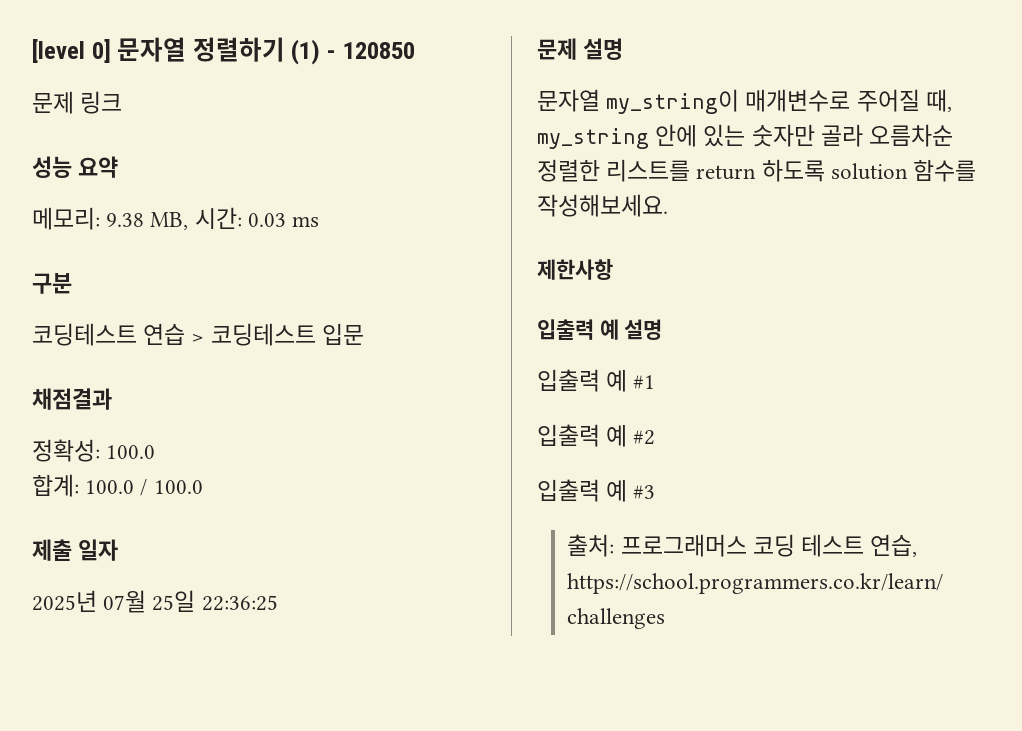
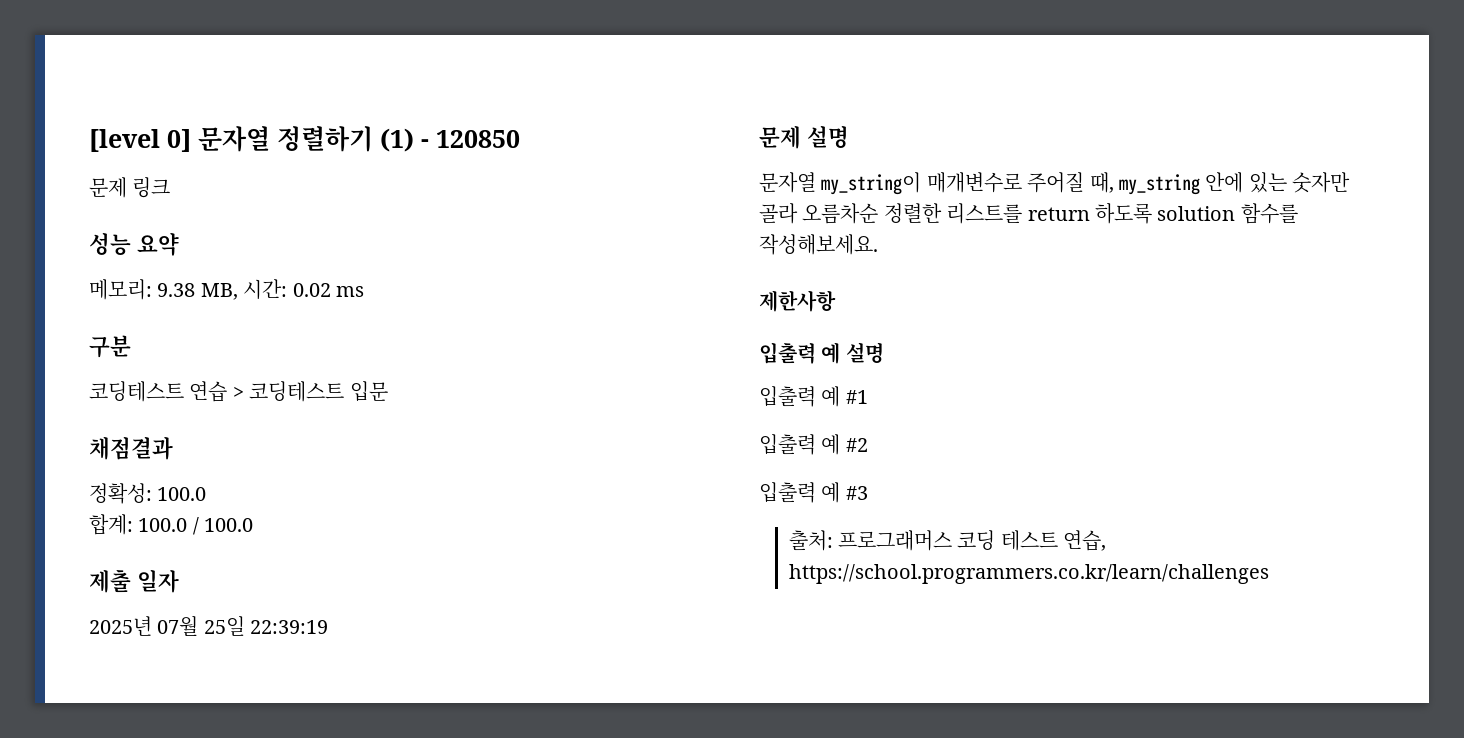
- 메모리: 9.38 MB, 시간: 0.03 ms
+ 메모리: 9.38 MB, 시간: 0.02 ms
- 2025년 07월 25일 22:36:25
+ 2025년 07월 25일 22:39:19

